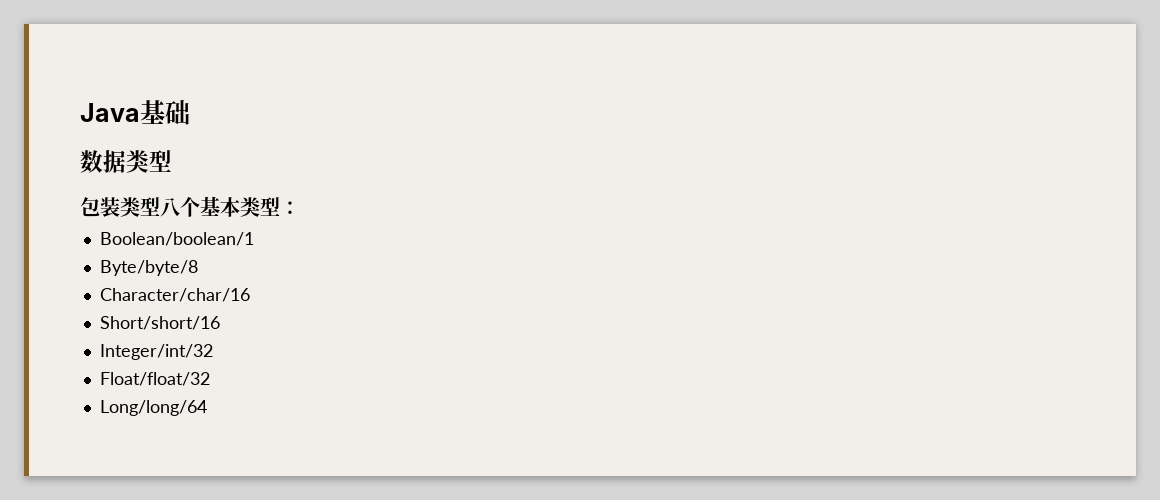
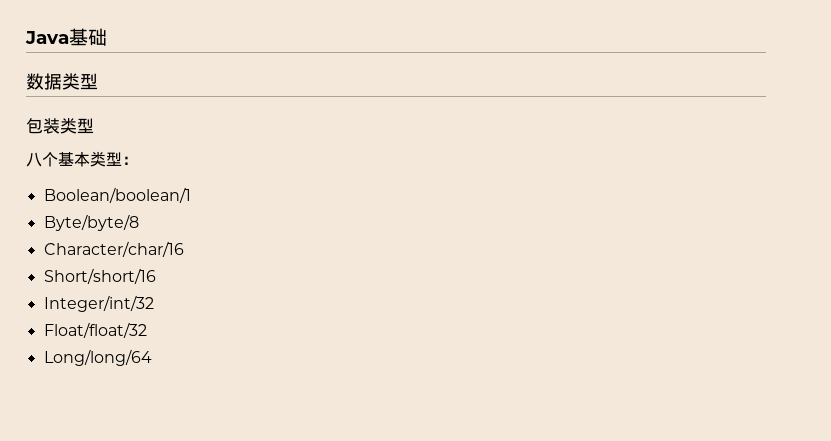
- 包装类型八个基本类型：
+ 包装类型
+ 八个基本类型：

